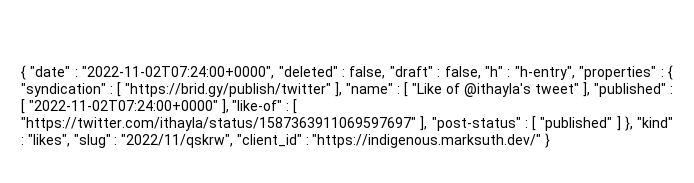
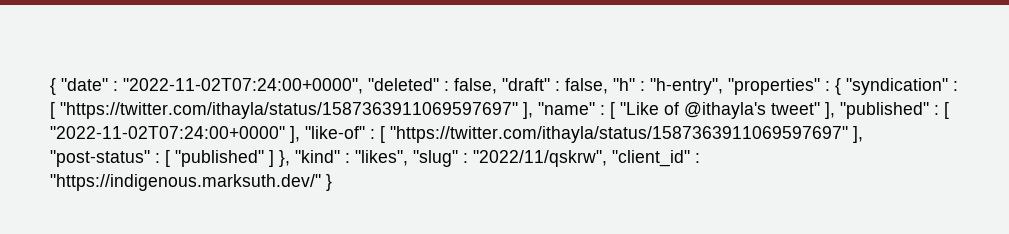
- { "date" : "2022-11-02T07:24:00+0000", "deleted" : false, "draft" : false, "h" : "h-entry", "properties" : { "syndication" : [ "https://brid.gy/publish/twitter" ], "name" : [ "Like of @ithayla's tweet" ], "published" : [ "2022-11-02T07:24:00+0000" ], "like-of" : [ "https://twitter.com/ithayla/status/1587363911069597697" ], "post-status" : [ "published" ] }, "kind" : "likes", "slug" : "2022/11/qskrw", "client_id" : "https://indigenous.marksuth.dev/" }
+ { "date" : "2022-11-02T07:24:00+0000", "deleted" : false, "draft" : false, "h" : "h-entry", "properties" : { "syndication" : [ "https://twitter.com/ithayla/status/1587363911069597697" ], "name" : [ "Like of @ithayla's tweet" ], "published" : [ "2022-11-02T07:24:00+0000" ], "like-of" : [ "https://twitter.com/ithayla/status/1587363911069597697" ], "post-status" : [ "published" ] }, "kind" : "likes", "slug" : "2022/11/qskrw", "client_id" : "https://indigenous.marksuth.dev/" }

